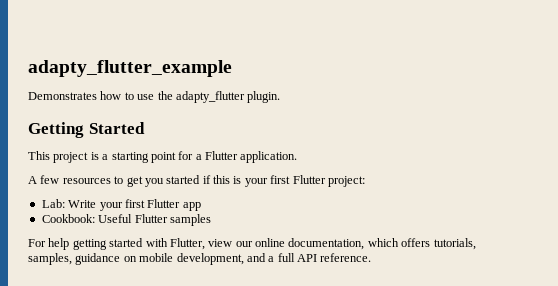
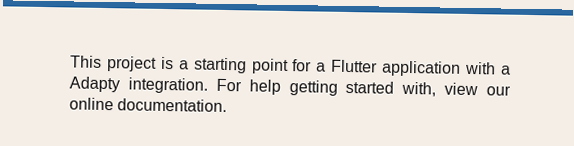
- adapty_flutter_example
- Demonstrates how to use the adapty_flutter plugin.
- Getting Started
- This project is a starting point for a Flutter application.
- A few resources to get you started if this is your first Flutter project:
- Lab: Write your first Flutter app
- Cookbook: Useful Flutter samples
- For help getting started with Flutter, view our online documentation, which offers tutorials, samples, guidance on mobile development, and a full API reference.
+ This project is a starting point for a Flutter application with a Adapty integration. For help getting started with, view our online documentation.

